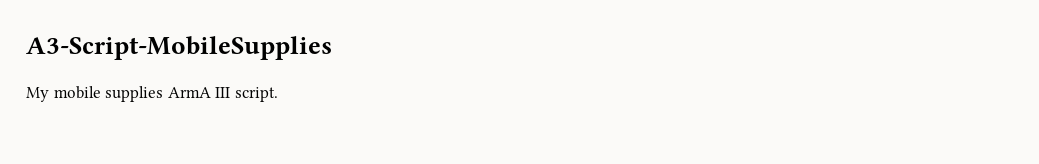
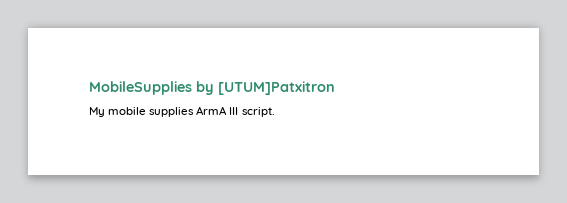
- A3-Script-MobileSupplies
+ MobileSupplies by [UTUM]Patxitron

